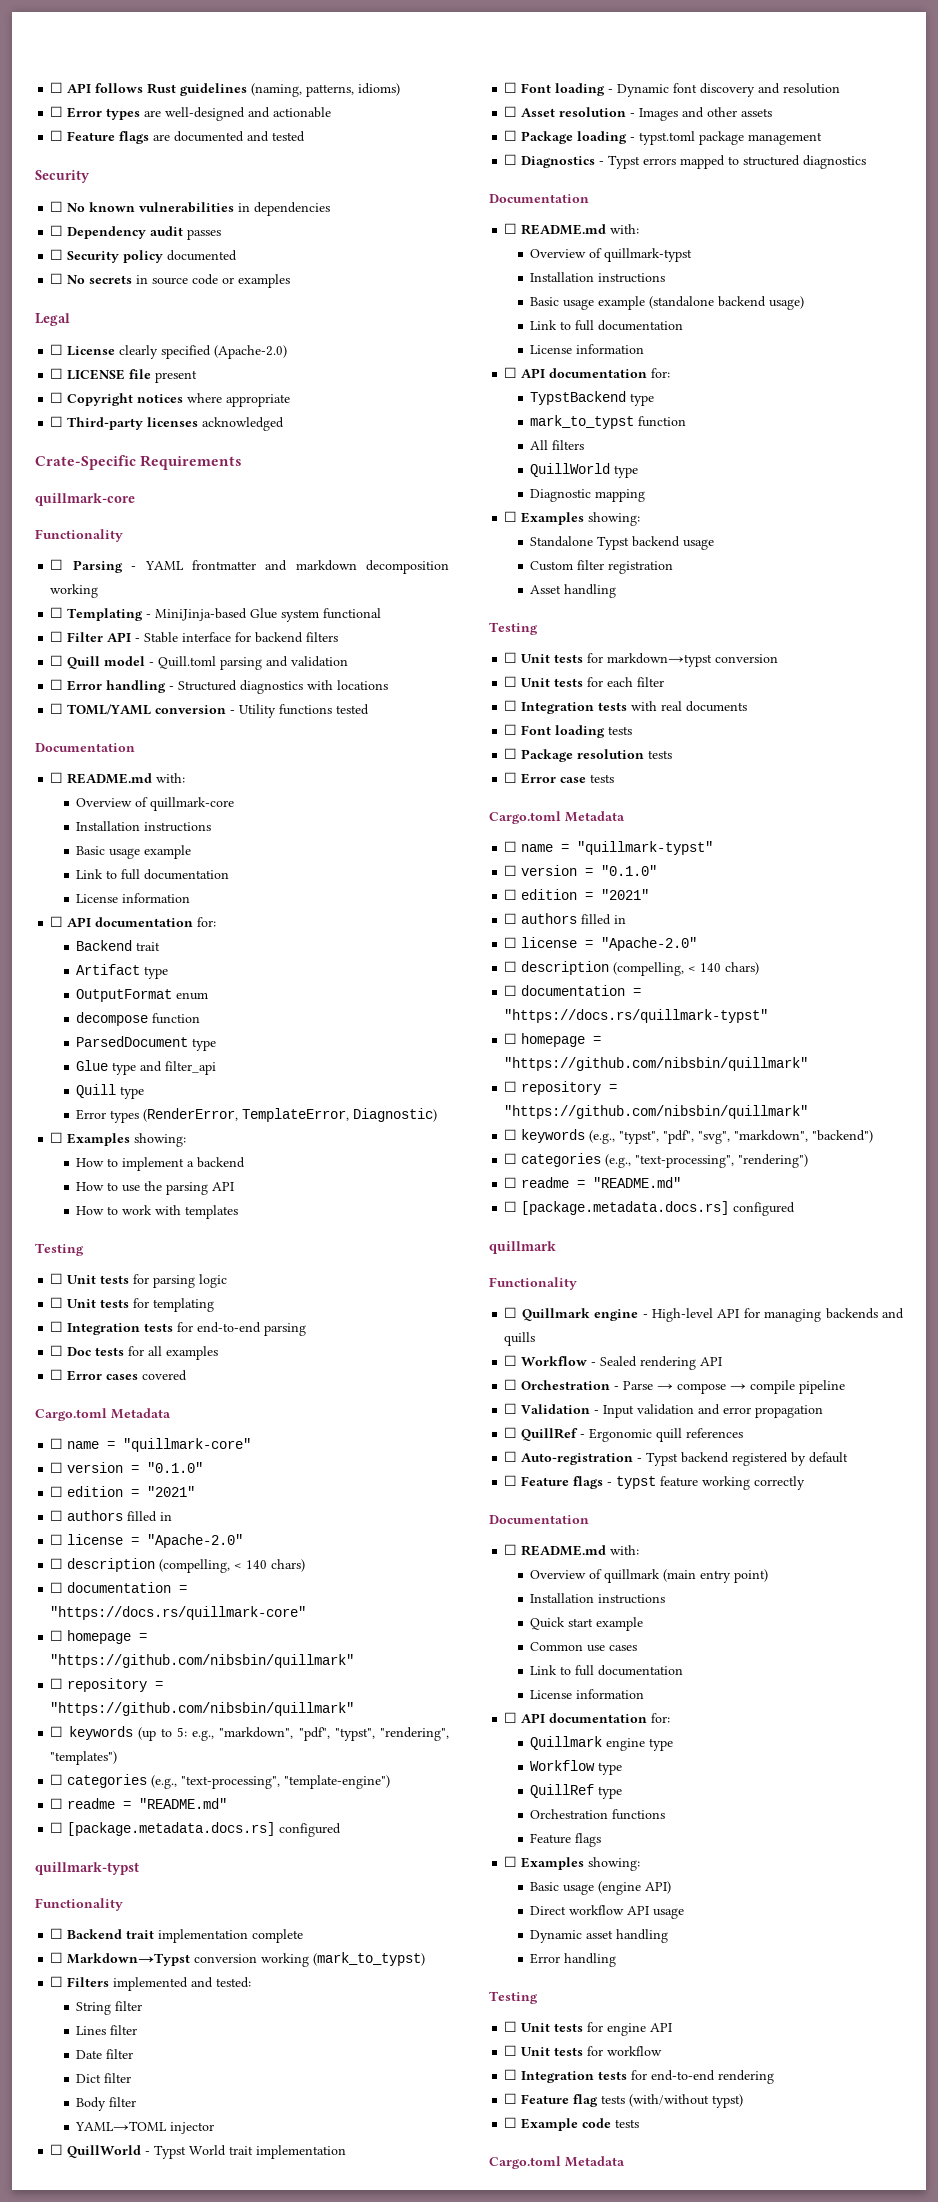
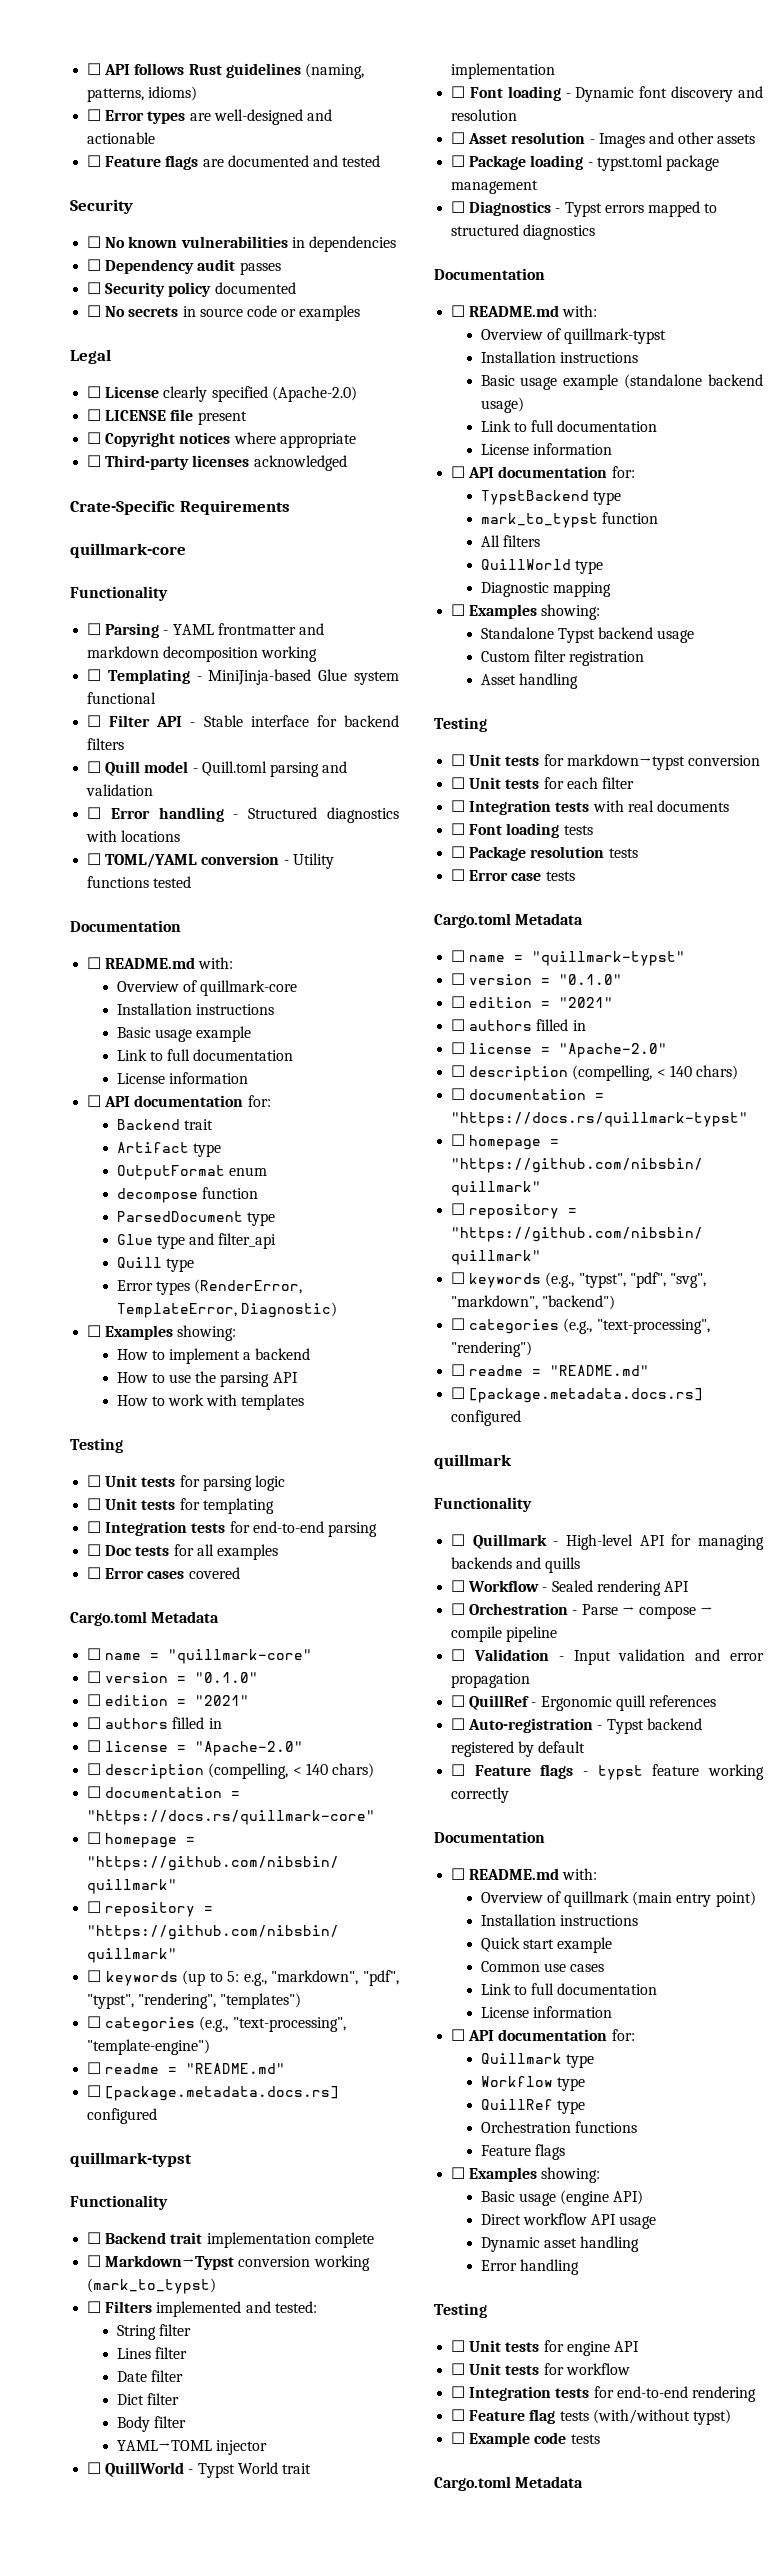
- ☐ Quillmark engine - High-level API for managing backends and quills
+ ☐ Quillmark - High-level API for managing backends and quills
- Quillmark engine type
+ Quillmark type

